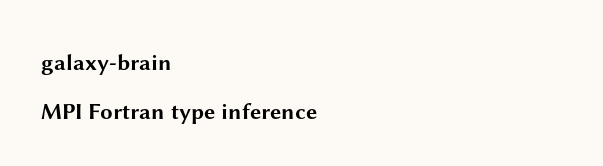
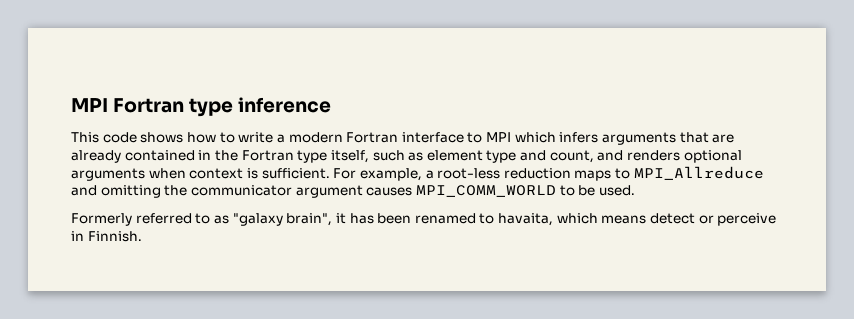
- galaxy-brain
+ This code shows how to write a modern Fortran interface to MPI which infers arguments that are already contained in the Fortran type itself, such as element type and count, and renders optional arguments when context is sufficient. For example, a root-less reduction maps to MPI_Allreduce and omitting the communicator argument causes MPI_COMM_WORLD to be used.
+ Formerly referred to as "galaxy brain", it has been renamed to havaita, which means detect or perceive in Finnish.

